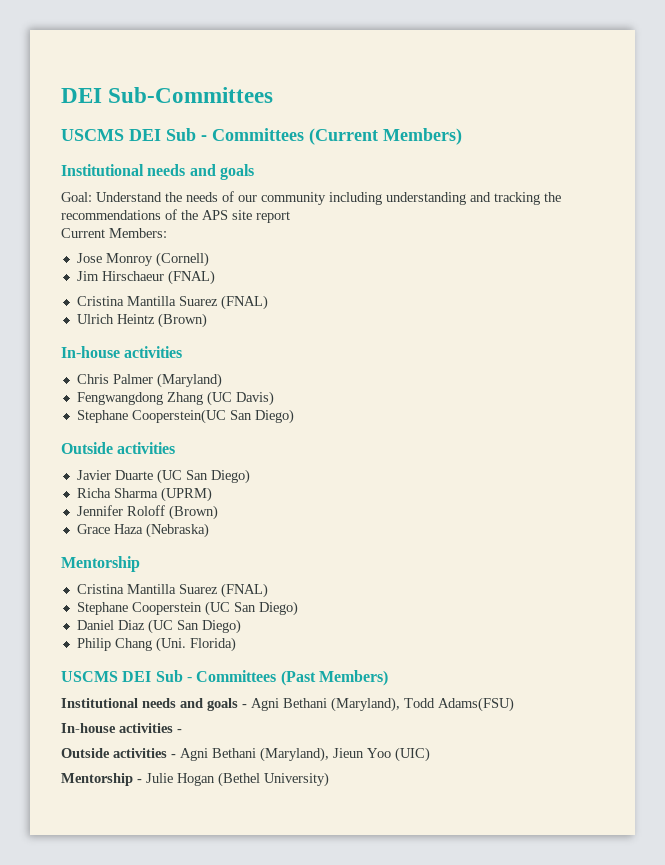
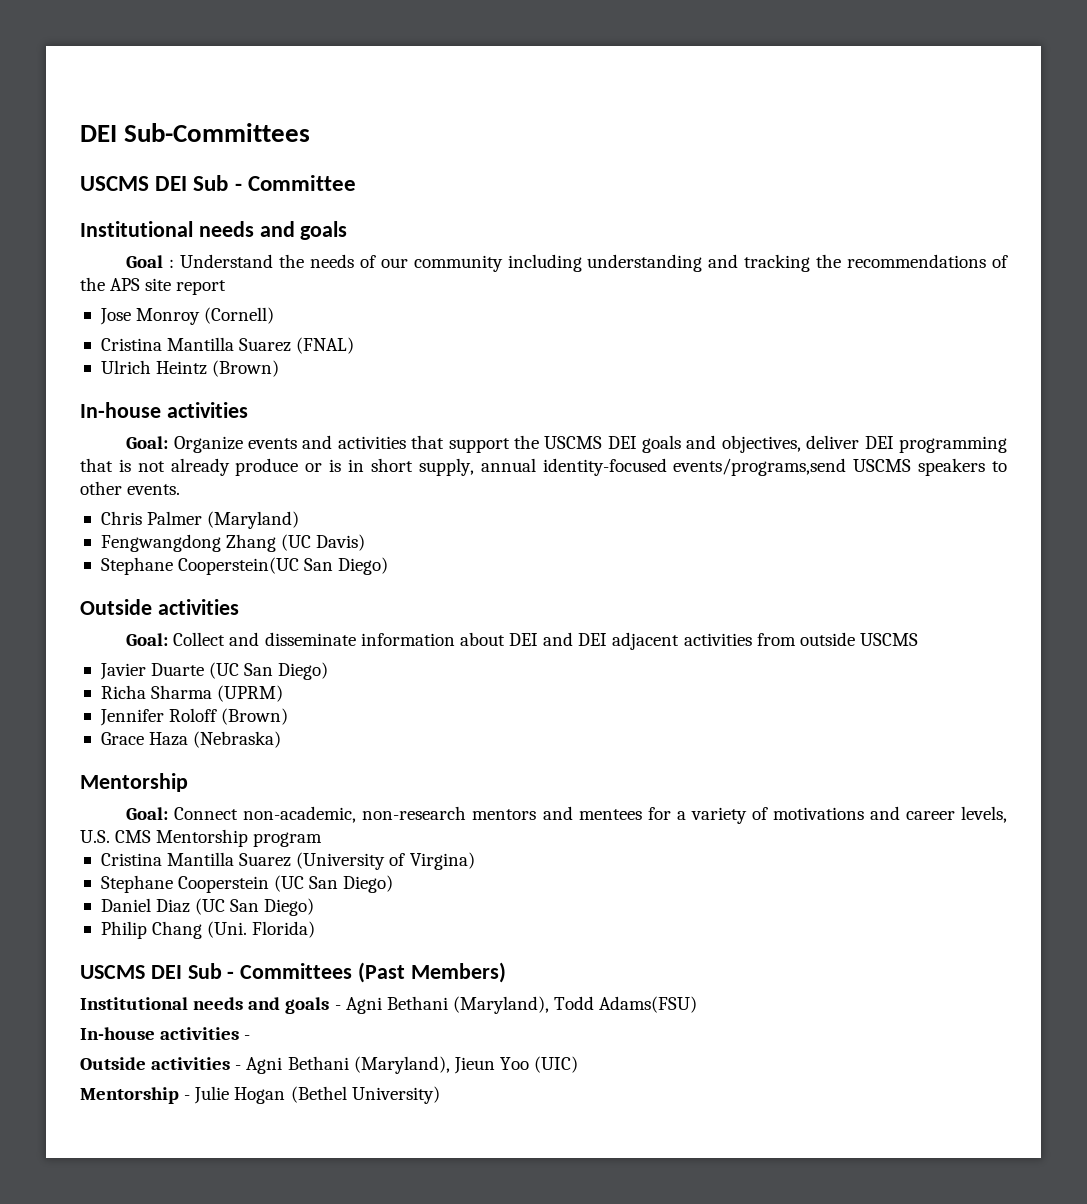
- USCMS DEI Sub - Committees (Current Members)
+ USCMS DEI Sub - Committee
- Goal: Understand the needs of our community including understanding and tracking the recommendations of the APS site report
+ Goal : Understand the needs of our community including understanding and tracking the recommendations of the APS site report
- Current Members:
- Jim Hirschaeur (FNAL)
+ Goal: Organize events and activities that support the USCMS DEI goals and objectives, deliver DEI programming that is not already produce or is in short supply, annual identity-focused events/programs,send USCMS speakers to other events.
+ Goal: Collect and disseminate information about DEI and DEI adjacent activities from outside USCMS
  Grace Haza (Nebraska)
  Mentorship
- Cristina Mantilla Suarez (FNAL)
+ Goal: Connect non-academic, non-research mentors and mentees for a variety of motivations and career levels, U.S. CMS Mentorship program
+ Cristina Mantilla Suarez (University of Virgina)

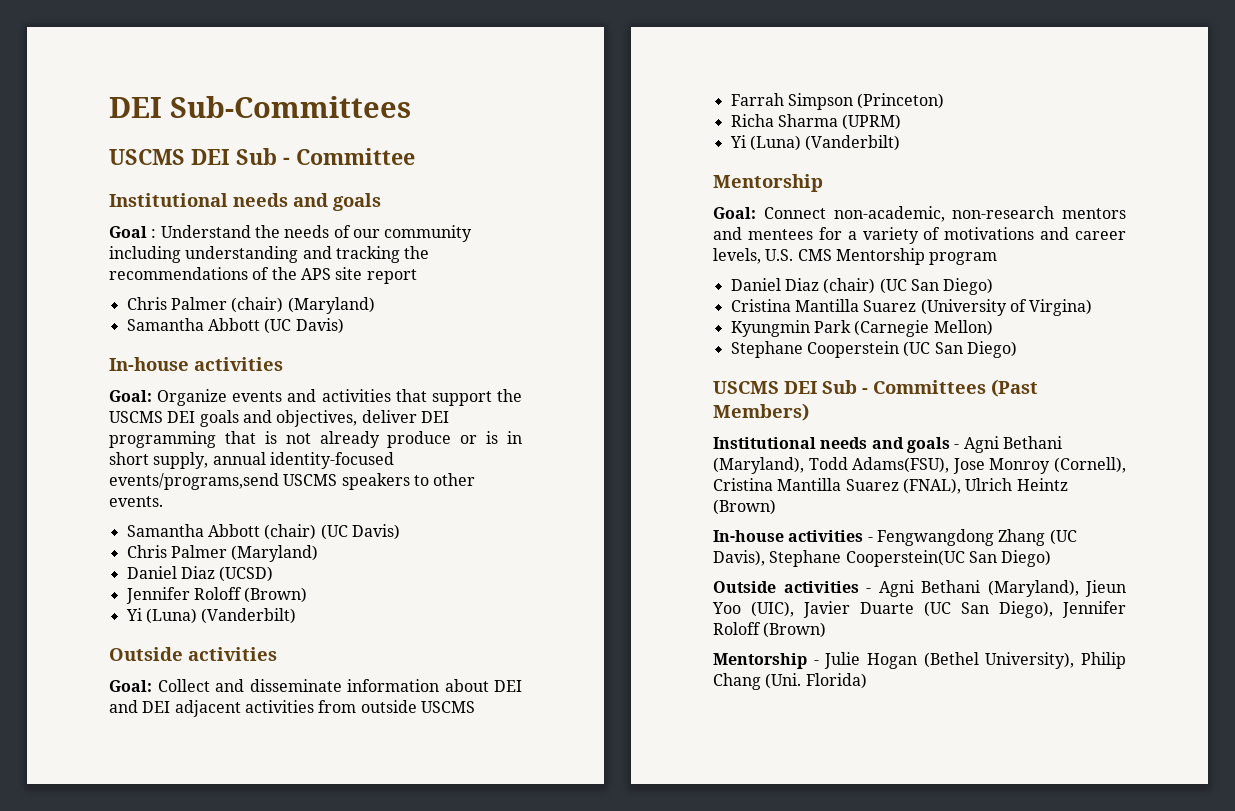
- Jose Monroy (Cornell)
- Cristina Mantilla Suarez (FNAL)
- Ulrich Heintz (Brown)
+ Chris Palmer (chair) (Maryland)
+ Samantha Abbott (UC Davis)
+ Samantha Abbott (chair) (UC Davis)
  Chris Palmer (Maryland)
- Fengwangdong Zhang (UC Davis)
- Stephane Cooperstein(UC San Diego)
+ Daniel Diaz (UCSD)
+ Jennifer Roloff (Brown)
+ Yi (Luna) (Vanderbilt)
- Javier Duarte (UC San Diego)
+ Farrah Simpson (Princeton)
  Richa Sharma (UPRM)
- Jennifer Roloff (Brown)
- Grace Haza (Nebraska)
+ Yi (Luna) (Vanderbilt)
+ Daniel Diaz (chair) (UC San Diego)
+ Kyungmin Park (Carnegie Mellon)
- Daniel Diaz (UC San Diego)
- Philip Chang (Uni. Florida)
- Institutional needs and goals - Agni Bethani (Maryland), Todd Adams(FSU)
- In-house activities -
+ Institutional needs and goals - Agni Bethani (Maryland), Todd Adams(FSU), Jose Monroy (Cornell), Cristina Mantilla Suarez (FNAL), Ulrich Heintz (Brown)
+ In-house activities - Fengwangdong Zhang (UC Davis), Stephane Cooperstein(UC San Diego)
- Outside activities - Agni Bethani (Maryland), Jieun Yoo (UIC)
+ Outside activities - Agni Bethani (Maryland), Jieun Yoo (UIC), Javier Duarte (UC San Diego), Jennifer Roloff (Brown)
- Mentorship - Julie Hogan (Bethel University)
+ Mentorship - Julie Hogan (Bethel University), Philip Chang (Uni. Florida)

